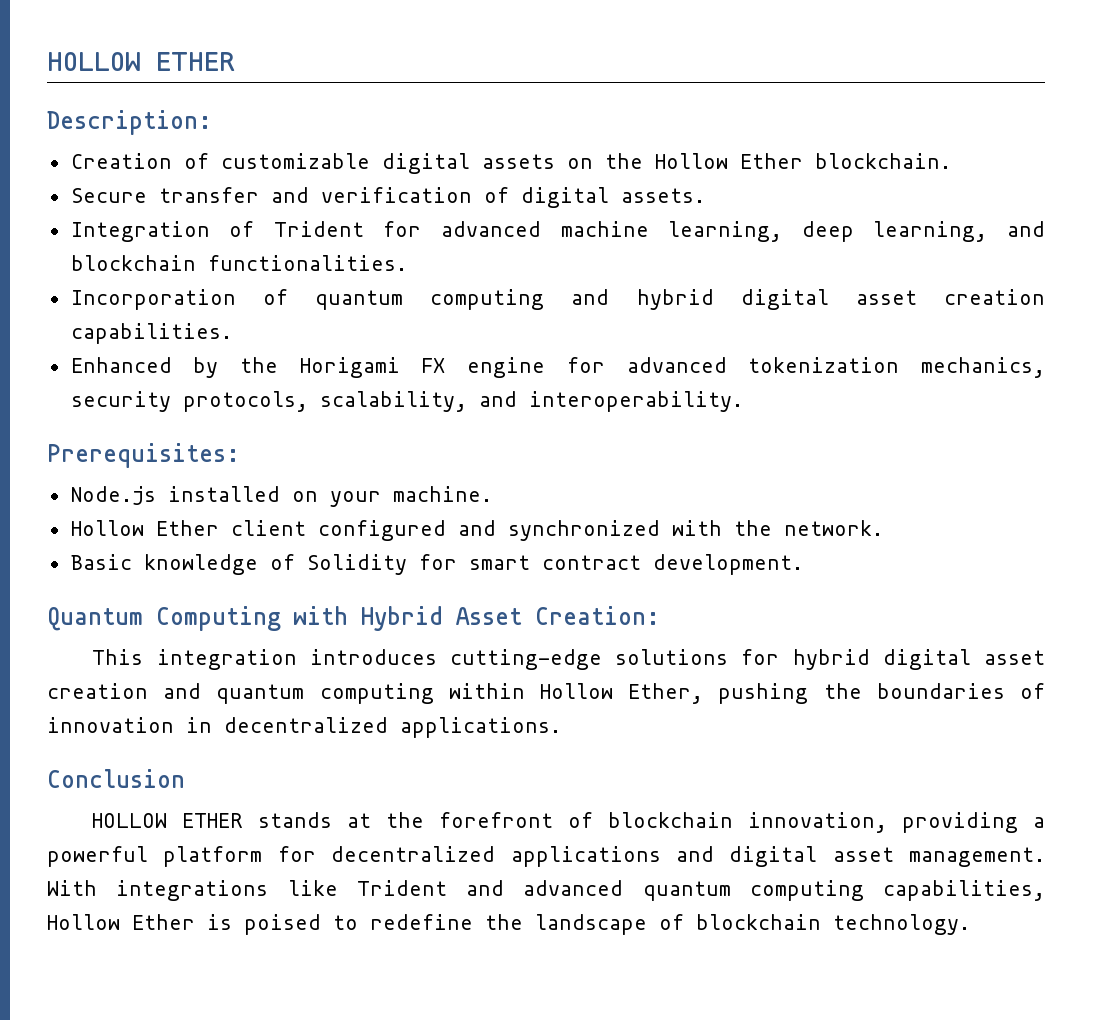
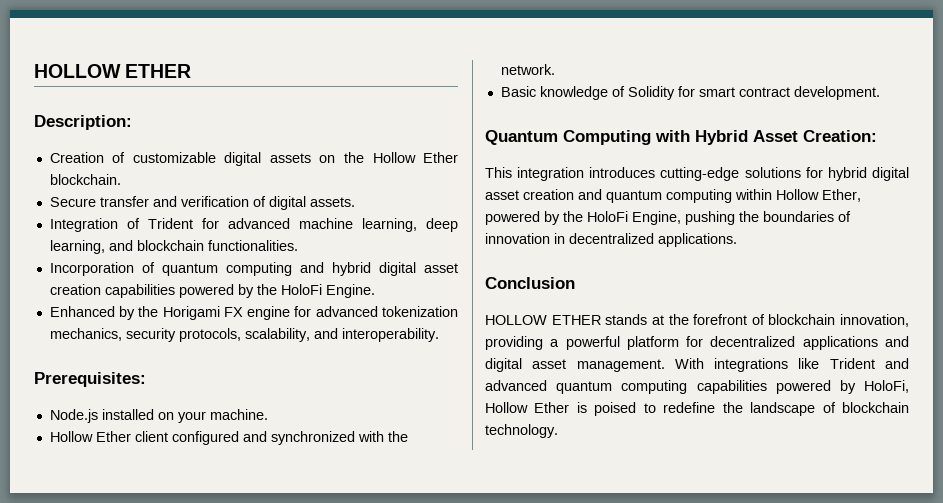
- Incorporation of quantum computing and hybrid digital asset creation capabilities.
+ Incorporation of quantum computing and hybrid digital asset creation capabilities powered by the HoloFi Engine.
- This integration introduces cutting-edge solutions for hybrid digital asset creation and quantum computing within Hollow Ether, pushing the boundaries of innovation in decentralized applications.
+ This integration introduces cutting-edge solutions for hybrid digital asset creation and quantum computing within Hollow Ether, powered by the HoloFi Engine, pushing the boundaries of innovation in decentralized applications.
- With integrations like Trident and advanced quantum computing capabilities, Hollow Ether is poised to redefine the landscape of blockchain technology.
+ With integrations like Trident and advanced quantum computing capabilities powered by HoloFi, Hollow Ether is poised to redefine the landscape of blockchain technology.

